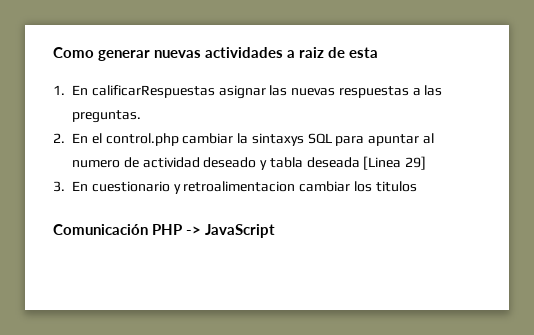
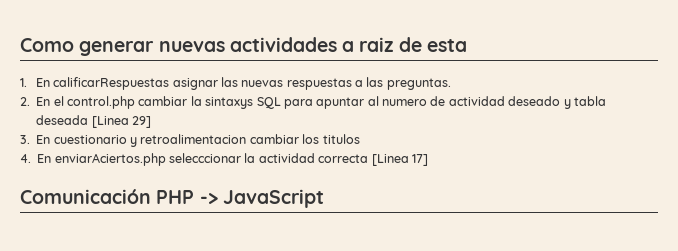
+ 4. En enviarAciertos.php selecccionar la actividad correcta [Linea 17]

